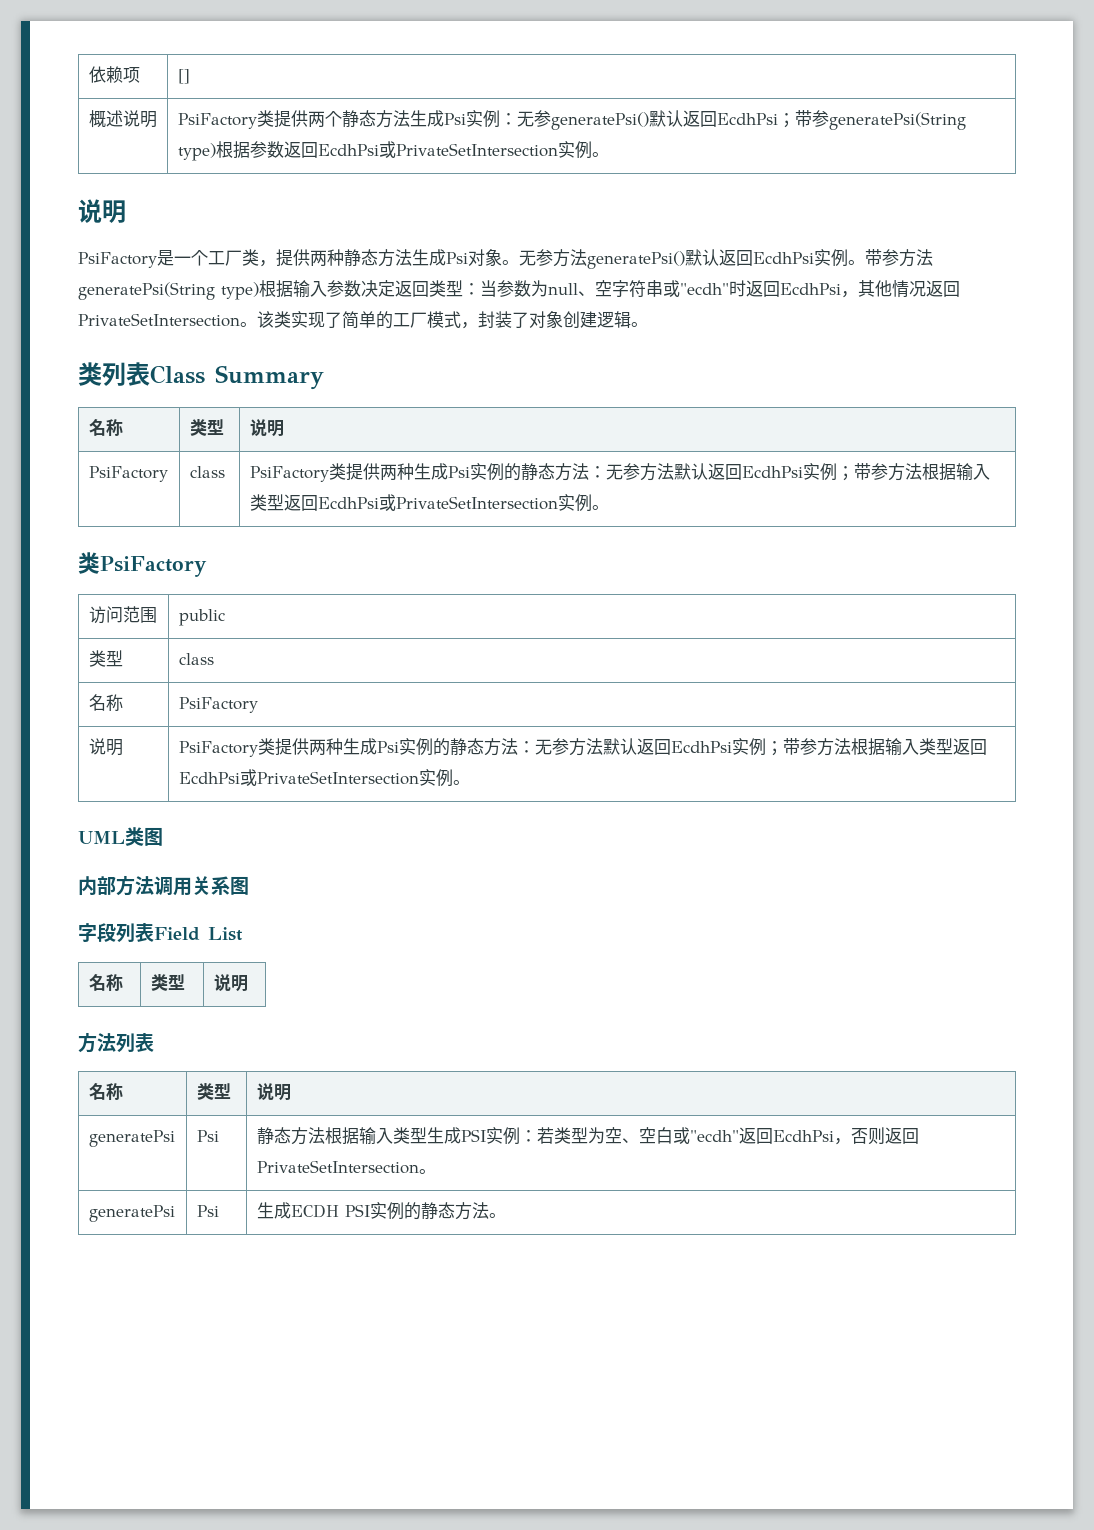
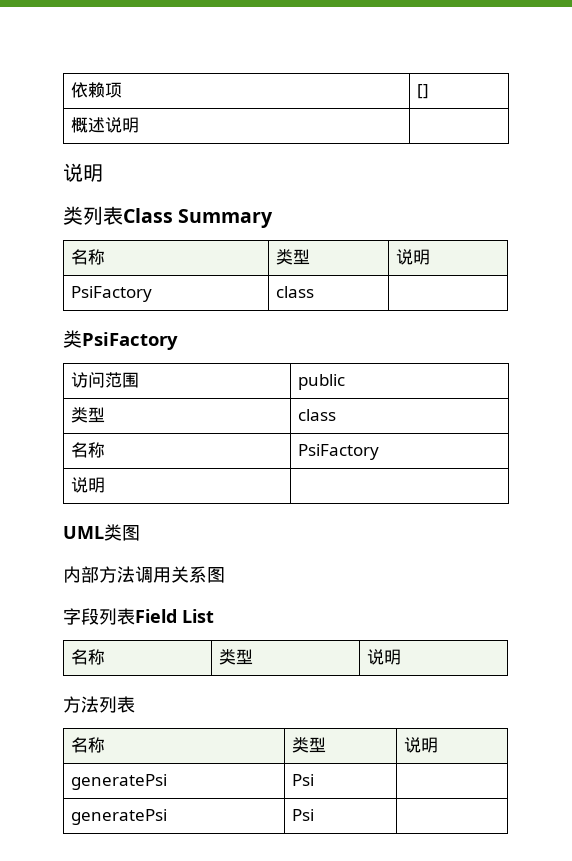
- 概述说明 | PsiFactory类提供两个静态方法生成Psi实例：无参generatePsi()默认返回EcdhPsi；带参generatePsi(String type)根据参数返回EcdhPsi或PrivateSetIntersection实例。
+ 概述说明 |
  说明
- PsiFactory是一个工厂类，提供两种静态方法生成Psi对象。无参方法generatePsi()默认返回EcdhPsi实例。带参方法generatePsi(String type)根据输入参数决定返回类型：当参数为null、空字符串或"ecdh"时返回EcdhPsi，其他情况返回PrivateSetIntersection。该类实现了简单的工厂模式，封装了对象创建逻辑。
- PsiFactory | class | PsiFactory类提供两种生成Psi实例的静态方法：无参方法默认返回EcdhPsi实例；带参方法根据输入类型返回EcdhPsi或PrivateSetIntersection实例。
+ PsiFactory | class |
  名称 | PsiFactory
- 说明 | PsiFactory类提供两种生成Psi实例的静态方法：无参方法默认返回EcdhPsi实例；带参方法根据输入类型返回EcdhPsi或PrivateSetIntersection实例。
+ 说明 |
  方法列表
  名称 | 类型 | 说明
- generatePsi | Psi | 静态方法根据输入类型生成PSI实例：若类型为空、空白或"ecdh"返回EcdhPsi，否则返回PrivateSetIntersection。
- generatePsi | Psi | 生成ECDH PSI实例的静态方法。
+ generatePsi | Psi |
+ generatePsi | Psi |

